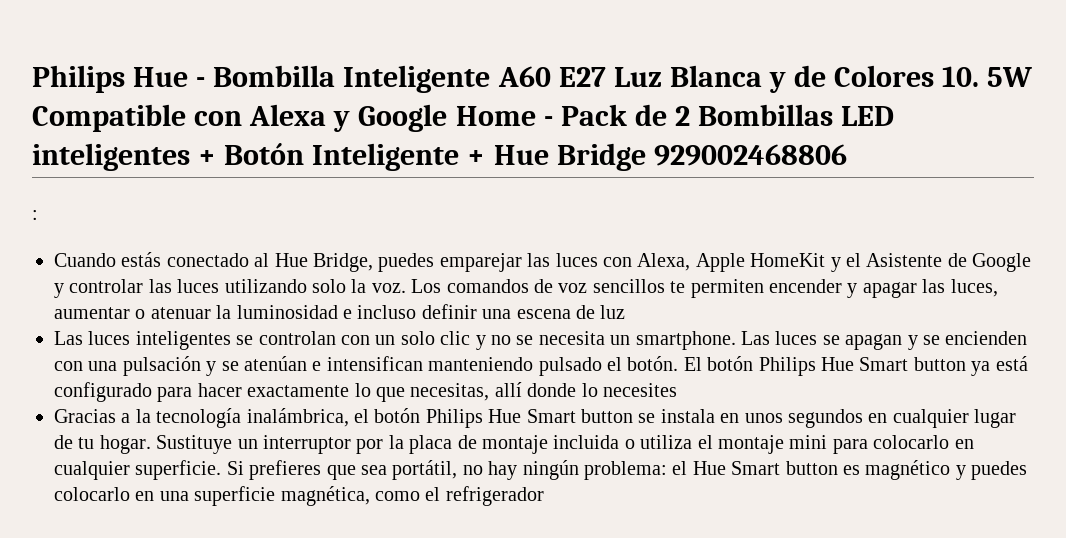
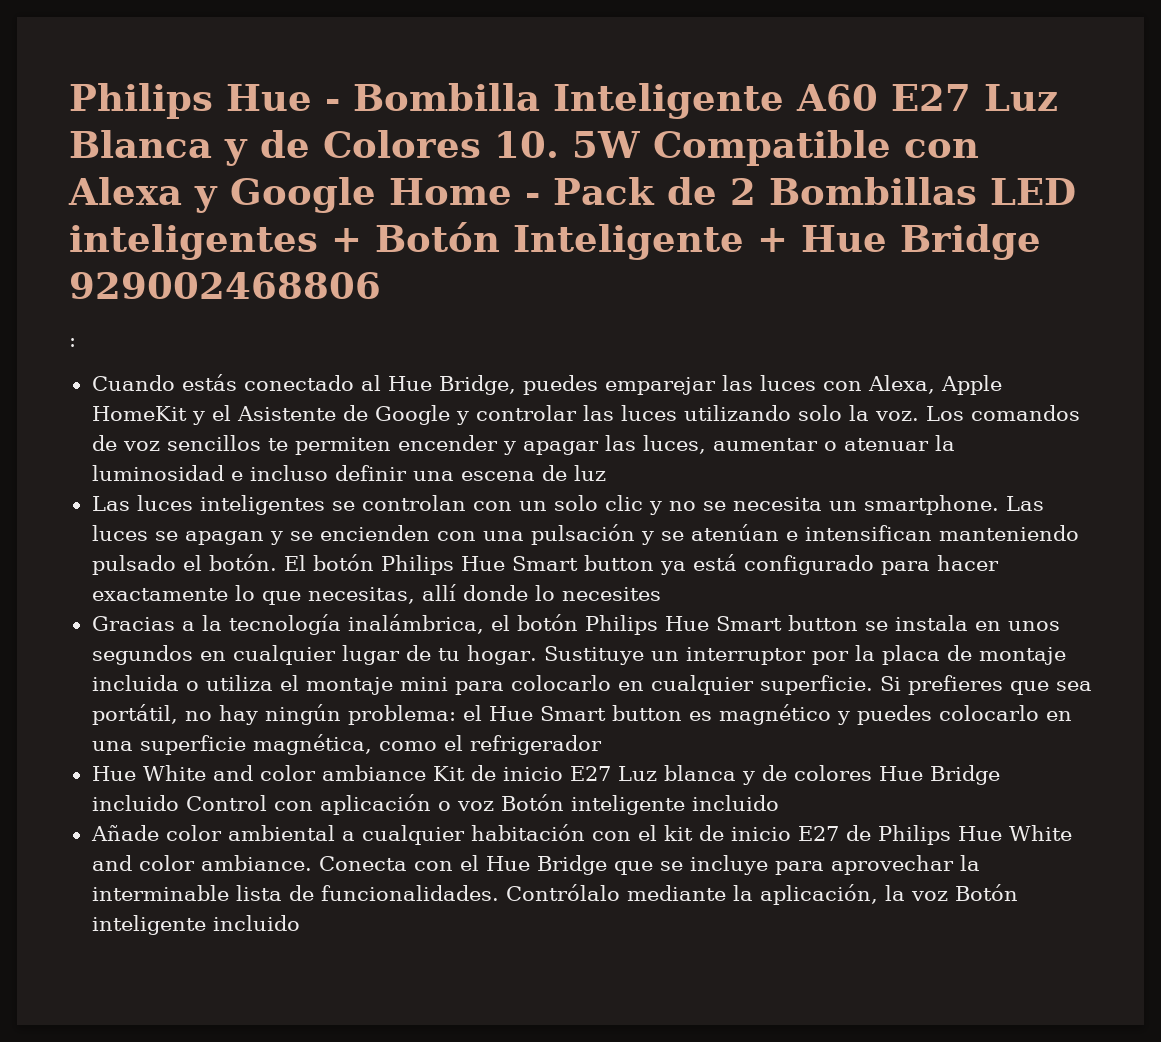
+ Hue White and color ambiance Kit de inicio E27 Luz blanca y de colores Hue Bridge incluido Control con aplicación o voz Botón inteligente incluido
+ Añade color ambiental a cualquier habitación con el kit de inicio E27 de Philips Hue White and color ambiance. Conecta con el Hue Bridge que se incluye para aprovechar la interminable lista de funcionalidades. Contrólalo mediante la aplicación, la voz Botón inteligente incluido

